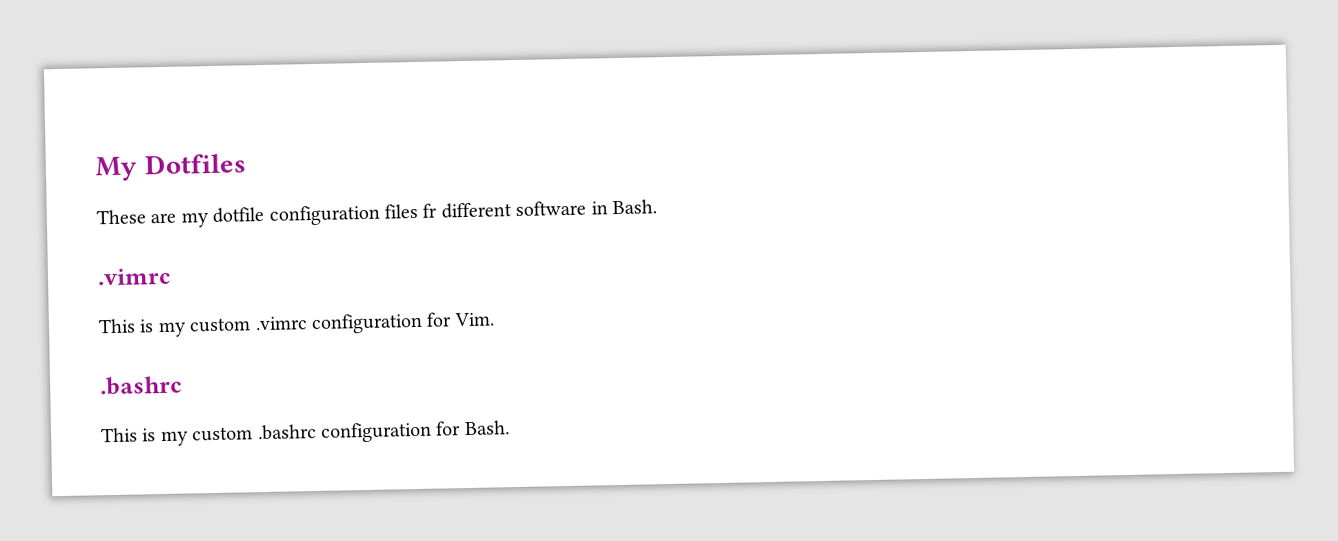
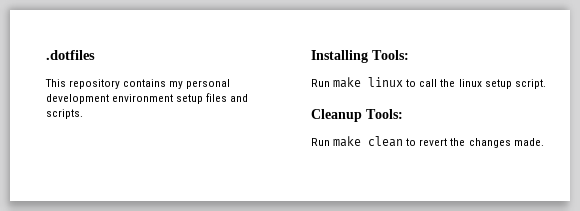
- My Dotfiles
- These are my dotfile configuration files fr different software in Bash.
- .vimrc
- This is my custom .vimrc configuration for Vim.
- .bashrc
- This is my custom .bashrc configuration for Bash.
+ .dotfiles
+ This repository contains my personal development environment setup files and scripts.
+ Installing Tools:
+ Run make linux to call the linux setup script.
+ Cleanup Tools:
+ Run make clean to revert the changes made.

